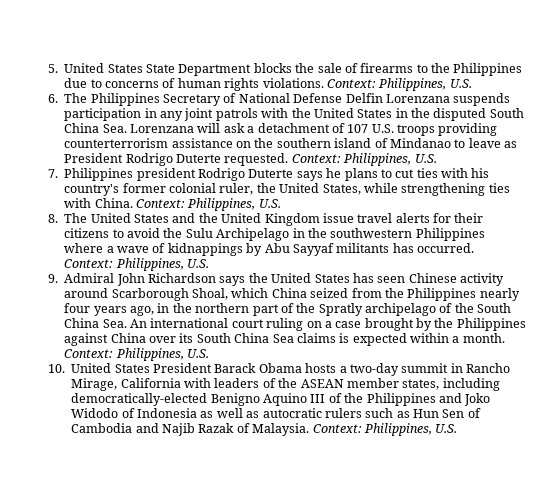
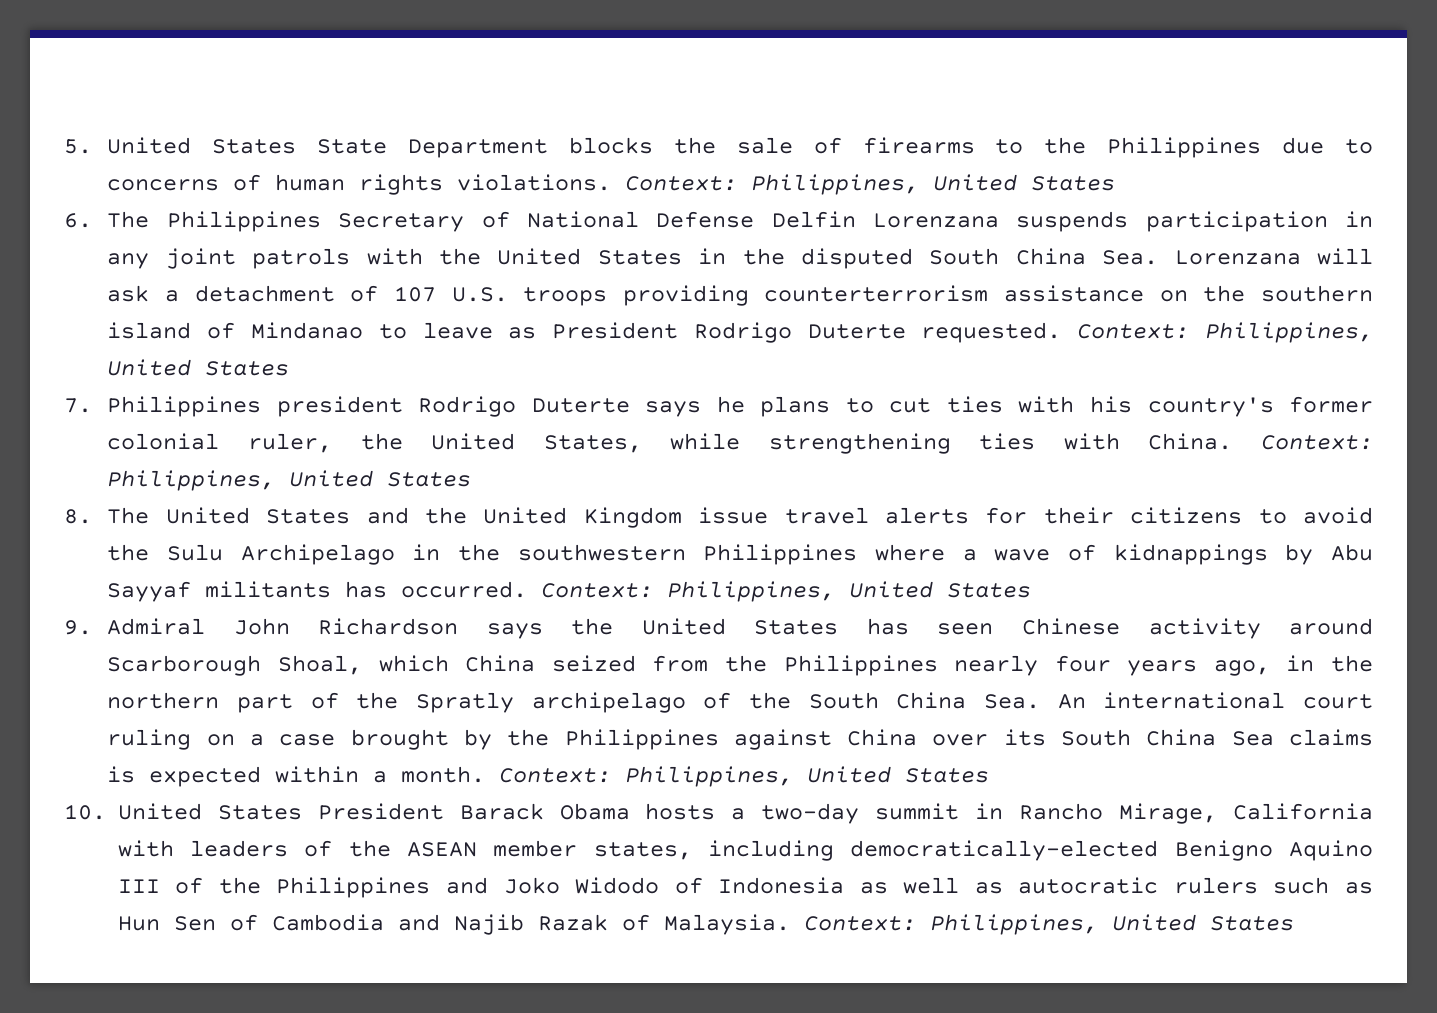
- 5. United States State Department blocks the sale of firearms to the Philippines due to concerns of human rights violations. Context: Philippines, U.S.
+ 5. United States State Department blocks the sale of firearms to the Philippines due to concerns of human rights violations. Context: Philippines, United States
- 6. The Philippines Secretary of National Defense Delfin Lorenzana suspends participation in any joint patrols with the United States in the disputed South China Sea. Lorenzana will ask a detachment of 107 U.S. troops providing counterterrorism assistance on the southern island of Mindanao to leave as President Rodrigo Duterte requested. Context: Philippines, U.S.
+ 6. The Philippines Secretary of National Defense Delfin Lorenzana suspends participation in any joint patrols with the United States in the disputed South China Sea. Lorenzana will ask a detachment of 107 U.S. troops providing counterterrorism assistance on the southern island of Mindanao to leave as President Rodrigo Duterte requested. Context: Philippines, United States
- 7. Philippines president Rodrigo Duterte says he plans to cut ties with his country's former colonial ruler, the United States, while strengthening ties with China. Context: Philippines, U.S.
+ 7. Philippines president Rodrigo Duterte says he plans to cut ties with his country's former colonial ruler, the United States, while strengthening ties with China. Context: Philippines, United States
- 8. The United States and the United Kingdom issue travel alerts for their citizens to avoid the Sulu Archipelago in the southwestern Philippines where a wave of kidnappings by Abu Sayyaf militants has occurred. Context: Philippines, U.S.
+ 8. The United States and the United Kingdom issue travel alerts for their citizens to avoid the Sulu Archipelago in the southwestern Philippines where a wave of kidnappings by Abu Sayyaf militants has occurred. Context: Philippines, United States
- 9. Admiral John Richardson says the United States has seen Chinese activity around Scarborough Shoal, which China seized from the Philippines nearly four years ago, in the northern part of the Spratly archipelago of the South China Sea. An international court ruling on a case brought by the Philippines against China over its South China Sea claims is expected within a month. Context: Philippines, U.S.
+ 9. Admiral John Richardson says the United States has seen Chinese activity around Scarborough Shoal, which China seized from the Philippines nearly four years ago, in the northern part of the Spratly archipelago of the South China Sea. An international court ruling on a case brought by the Philippines against China over its South China Sea claims is expected within a month. Context: Philippines, United States
- 10. United States President Barack Obama hosts a two-day summit in Rancho Mirage, California with leaders of the ASEAN member states, including democratically-elected Benigno Aquino III of the Philippines and Joko Widodo of Indonesia as well as autocratic rulers such as Hun Sen of Cambodia and Najib Razak of Malaysia. Context: Philippines, U.S.
+ 10. United States President Barack Obama hosts a two-day summit in Rancho Mirage, California with leaders of the ASEAN member states, including democratically-elected Benigno Aquino III of the Philippines and Joko Widodo of Indonesia as well as autocratic rulers such as Hun Sen of Cambodia and Najib Razak of Malaysia. Context: Philippines, United States

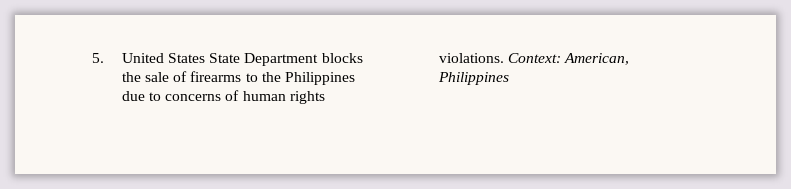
- 5. United States State Department blocks the sale of firearms to the Philippines due to concerns of human rights violations. Context: Philippines, United States
- 6. The Philippines Secretary of National Defense Delfin Lorenzana suspends participation in any joint patrols with the United States in the disputed South China Sea. Lorenzana will ask a detachment of 107 U.S. troops providing counterterrorism assistance on the southern island of Mindanao to leave as President Rodrigo Duterte requested. Context: Philippines, United States
- 7. Philippines president Rodrigo Duterte says he plans to cut ties with his country's former colonial ruler, the United States, while strengthening ties with China. Context: Philippines, United States
- 8. The United States and the United Kingdom issue travel alerts for their citizens to avoid the Sulu Archipelago in the southwestern Philippines where a wave of kidnappings by Abu Sayyaf militants has occurred. Context: Philippines, United States
- 9. Admiral John Richardson says the United States has seen Chinese activity around Scarborough Shoal, which China seized from the Philippines nearly four years ago, in the northern part of the Spratly archipelago of the South China Sea. An international court ruling on a case brought by the Philippines against China over its South China Sea claims is expected within a month. Context: Philippines, United States
- 10. United States President Barack Obama hosts a two-day summit in Rancho Mirage, California with leaders of the ASEAN member states, including democratically-elected Benigno Aquino III of the Philippines and Joko Widodo of Indonesia as well as autocratic rulers such as Hun Sen of Cambodia and Najib Razak of Malaysia. Context: Philippines, United States
+ 5. United States State Department blocks the sale of firearms to the Philippines due to concerns of human rights violations. Context: American, Philippines

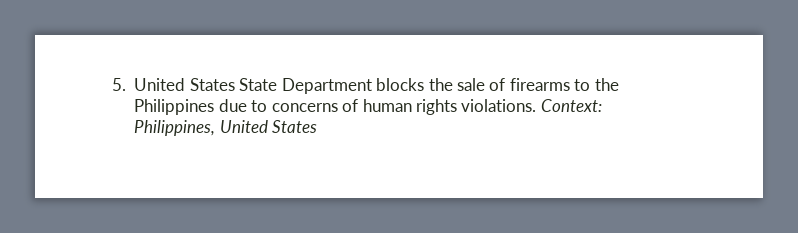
- Context: American, Philippines
+ Context: Philippines, United States

